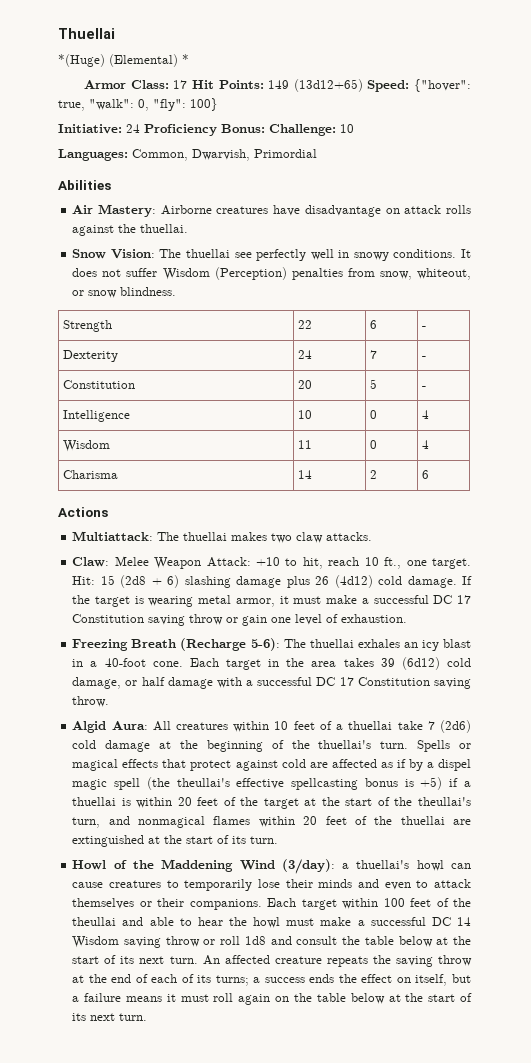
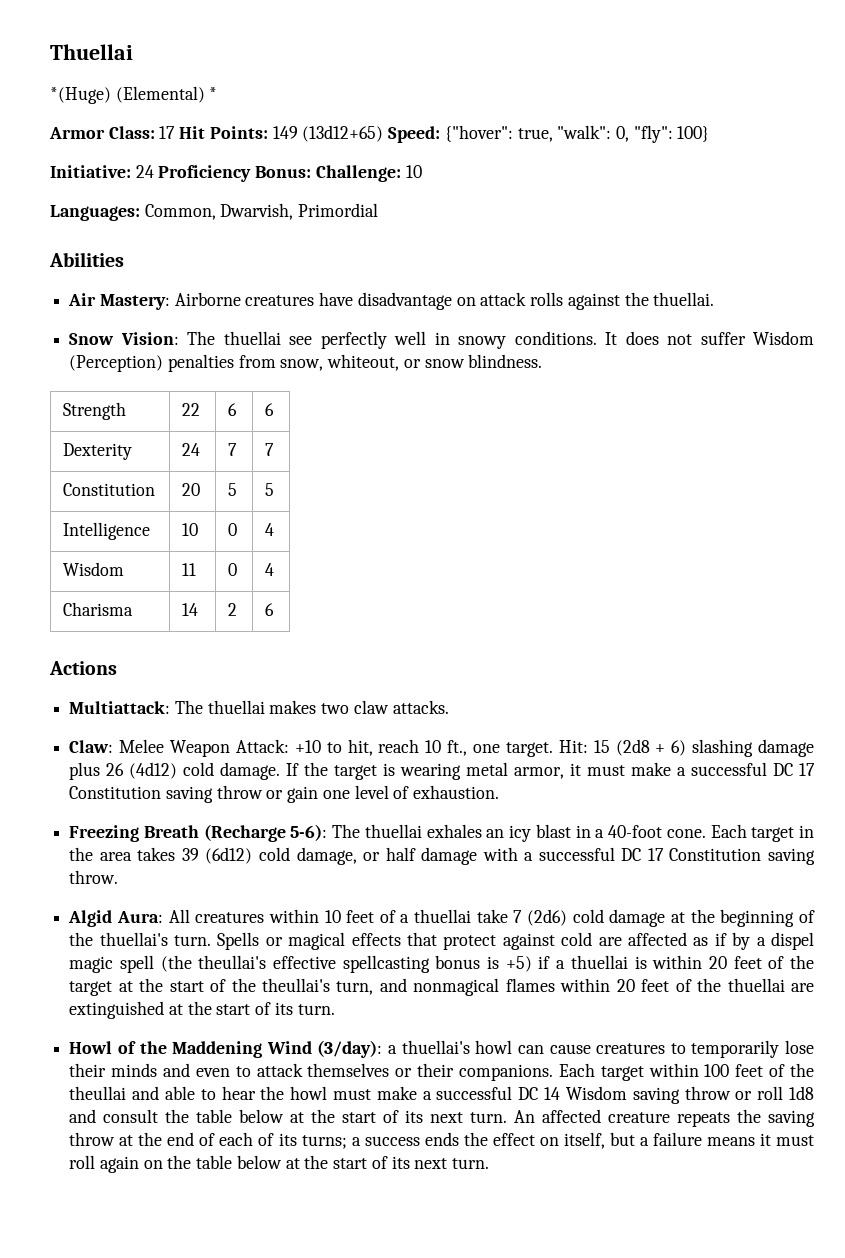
- Strength | 22 | 6 | -
+ Strength | 22 | 6 | 6
- Dexterity | 24 | 7 | -
+ Dexterity | 24 | 7 | 7
- Constitution | 20 | 5 | -
+ Constitution | 20 | 5 | 5

